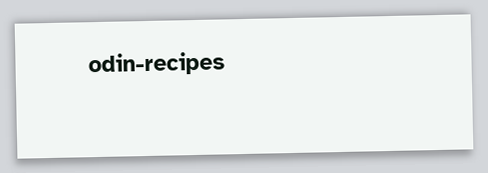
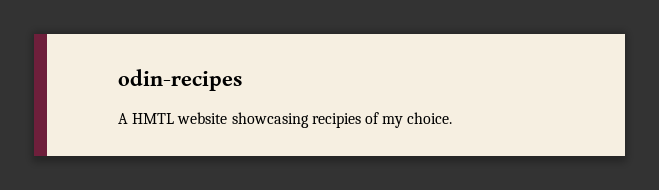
+ A HMTL website showcasing recipies of my choice.

